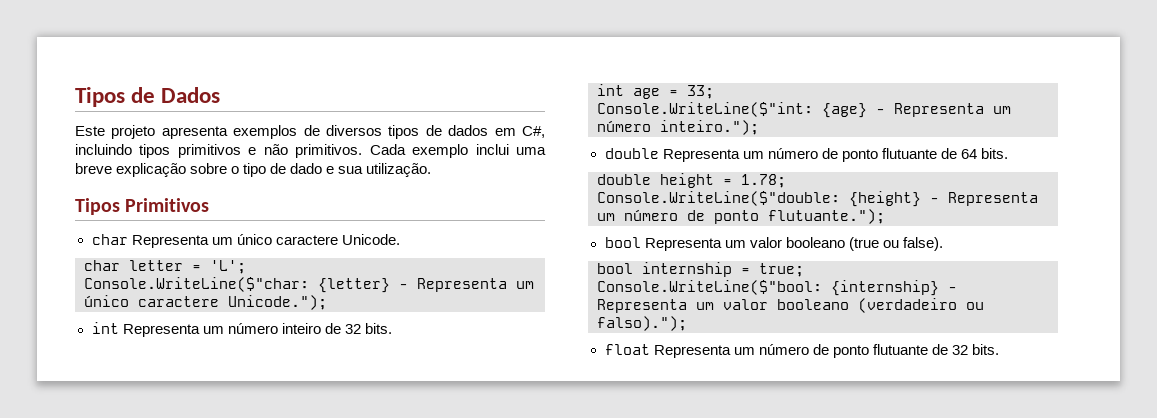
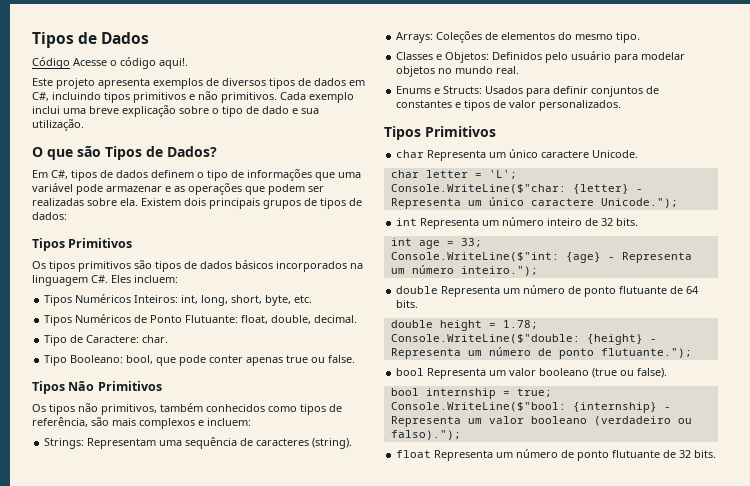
+ Código Acesse o código aqui!.
+ O que são Tipos de Dados?
+ Em C#, tipos de dados definem o tipo de informações que uma variável pode armazenar e as operações que podem ser realizadas sobre ela. Existem dois principais grupos de tipos de dados:
+ Tipos Primitivos
+ Os tipos primitivos são tipos de dados básicos incorporados na linguagem C#. Eles incluem:
+ Tipos Numéricos Inteiros: int, long, short, byte, etc.
+ Tipos Numéricos de Ponto Flutuante: float, double, decimal.
+ Tipo de Caractere: char.
+ Tipo Booleano: bool, que pode conter apenas true ou false.
+ Tipos Não Primitivos
+ Os tipos não primitivos, também conhecidos como tipos de referência, são mais complexos e incluem:
+ Strings: Representam uma sequência de caracteres (string).
+ Arrays: Coleções de elementos do mesmo tipo.
+ Classes e Objetos: Definidos pelo usuário para modelar objetos no mundo real.
+ Enums e Structs: Usados para definir conjuntos de constantes e tipos de valor personalizados.

